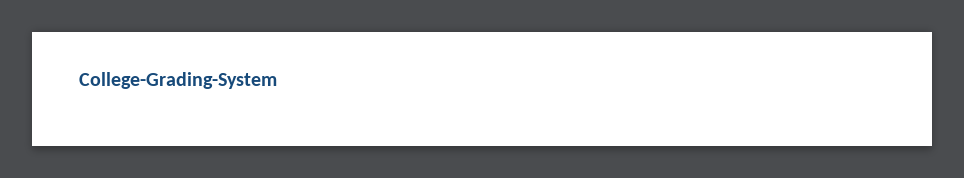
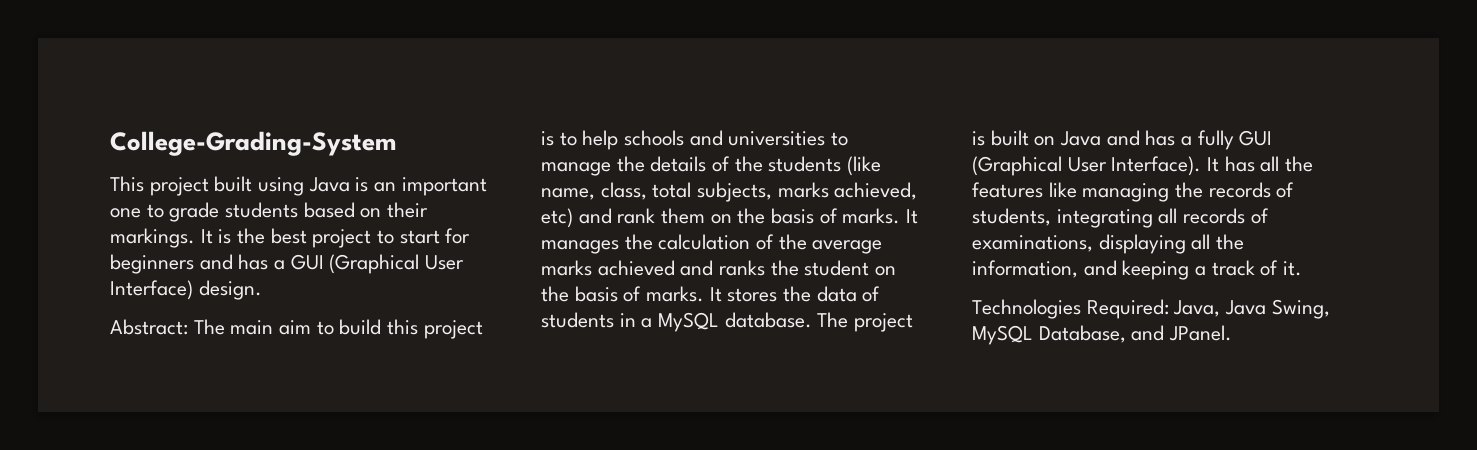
+ This project built using Java is an important one to grade students based on their markings. It is the best project to start for beginners and has a GUI (Graphical User Interface) design.
+ Abstract: The main aim to build this project is to help schools and universities to manage the details of the students (like name, class, total subjects, marks achieved, etc) and rank them on the basis of marks. It manages the calculation of the average marks achieved and ranks the student on the basis of marks. It stores the data of students in a MySQL database. The project is built on Java and has a fully GUI (Graphical User Interface). It has all the features like managing the records of students, integrating all records of examinations, displaying all the information, and keeping a track of it.
+ Technologies Required: Java, Java Swing, MySQL Database, and JPanel.

